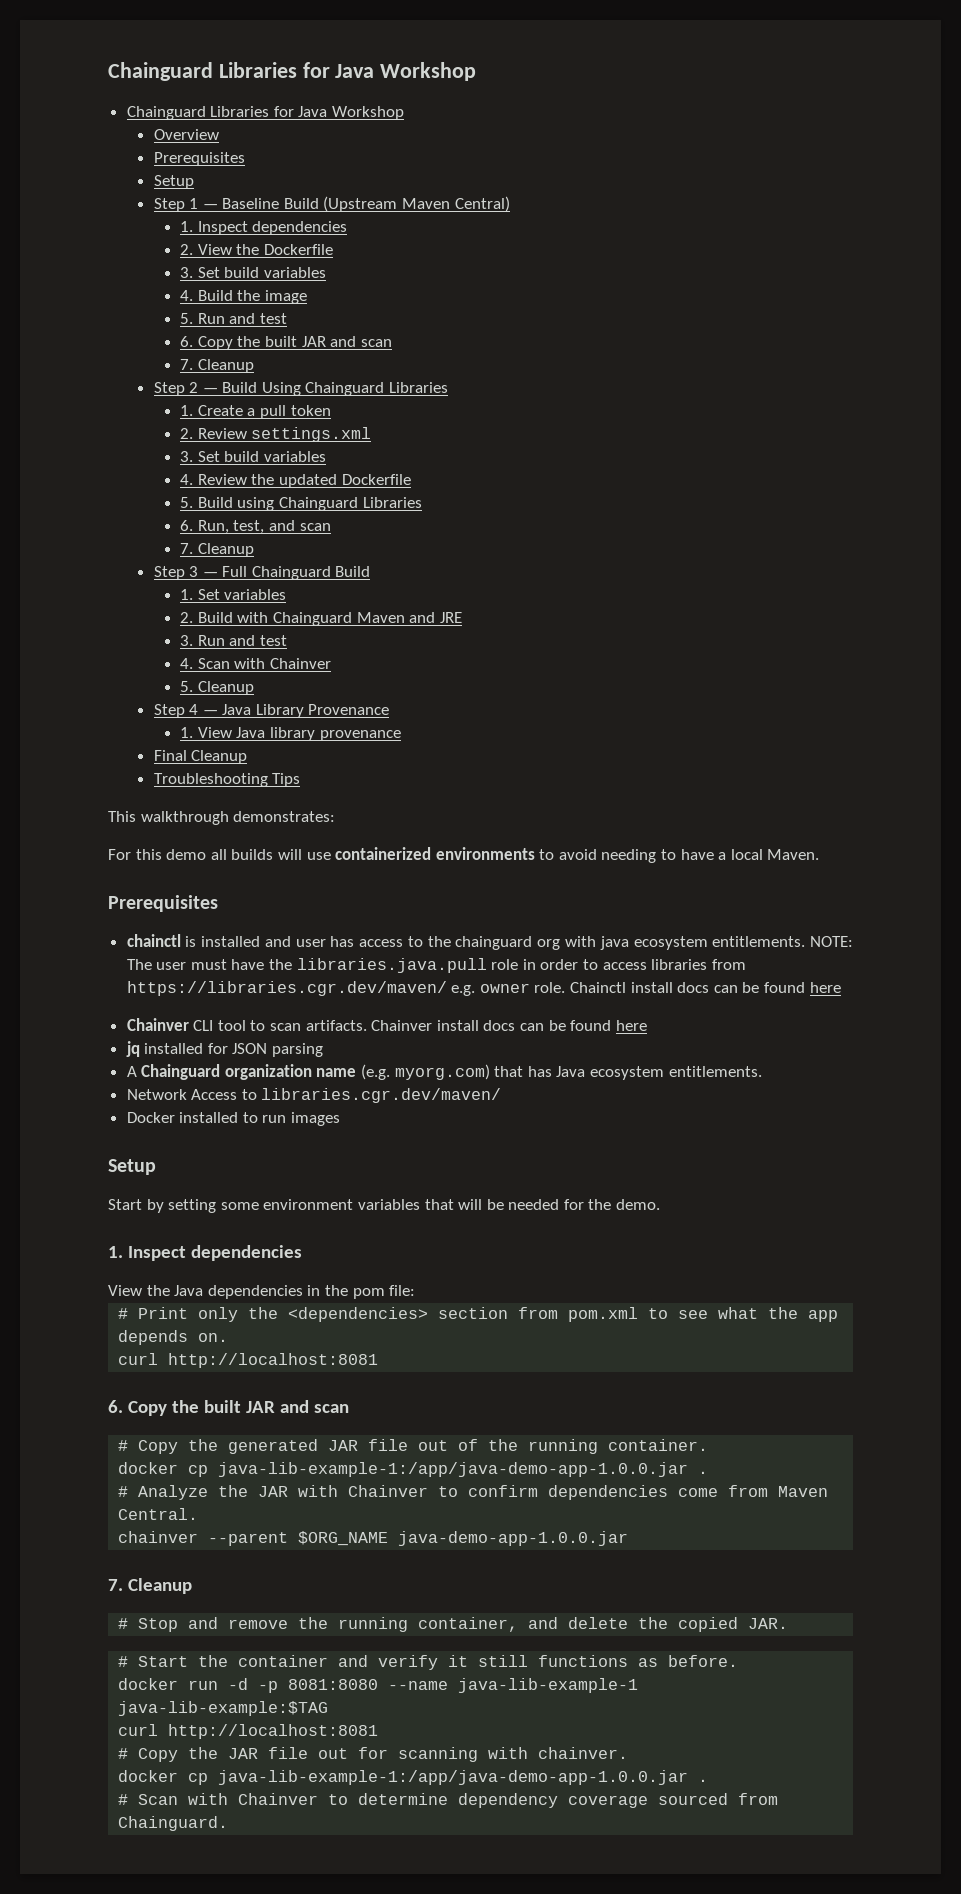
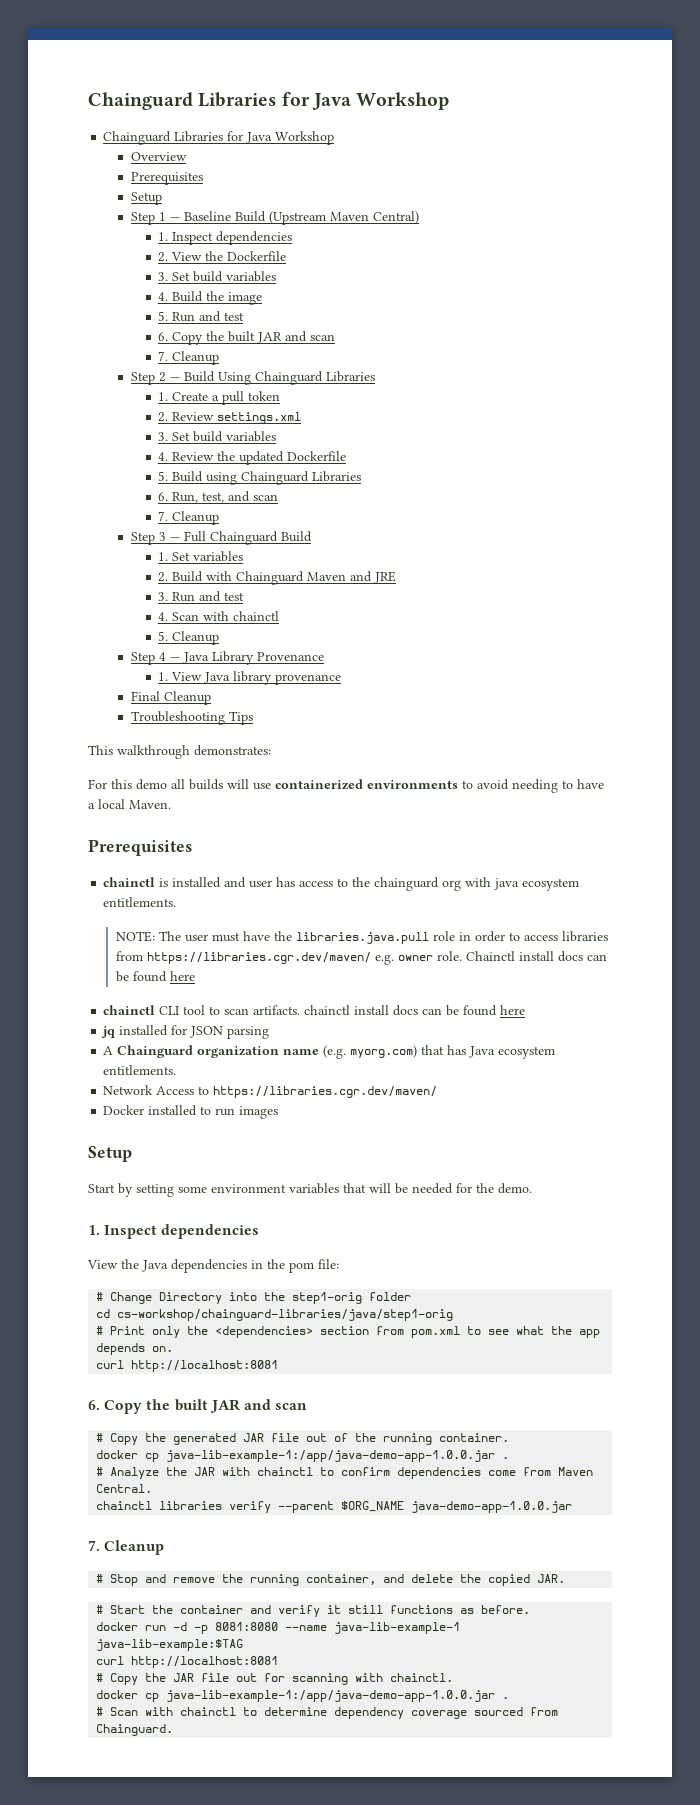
- 4. Scan with Chainver
+ 4. Scan with chainctl
- chainctl is installed and user has access to the chainguard org with java ecosystem entitlements. NOTE: The user must have the libraries.java.pull role in order to access libraries from https://libraries.cgr.dev/maven/ e.g. owner role.
+ chainctl is installed and user has access to the chainguard org with java ecosystem entitlements.
+ NOTE: The user must have the libraries.java.pull role in order to access libraries from https://libraries.cgr.dev/maven/ e.g. owner role.
- Chainver CLI tool to scan artifacts. Chainver install docs can be found here
+ chainctl CLI tool to scan artifacts. chainctl install docs can be found here
- Network Access to libraries.cgr.dev/maven/
+ Network Access to https://libraries.cgr.dev/maven/
+ # Change Directory into the step1-orig folder
+ cd cs-workshop/chainguard-libraries/java/step1-orig
- # Analyze the JAR with Chainver to confirm dependencies come from Maven Central.
+ # Analyze the JAR with chainctl to confirm dependencies come from Maven Central.
- chainver --parent $ORG_NAME java-demo-app-1.0.0.jar
+ chainctl libraries verify --parent $ORG_NAME java-demo-app-1.0.0.jar
- # Copy the JAR file out for scanning with chainver.
+ # Copy the JAR file out for scanning with chainctl.
- # Scan with Chainver to determine dependency coverage sourced from Chainguard.
+ # Scan with chainctl to determine dependency coverage sourced from Chainguard.

